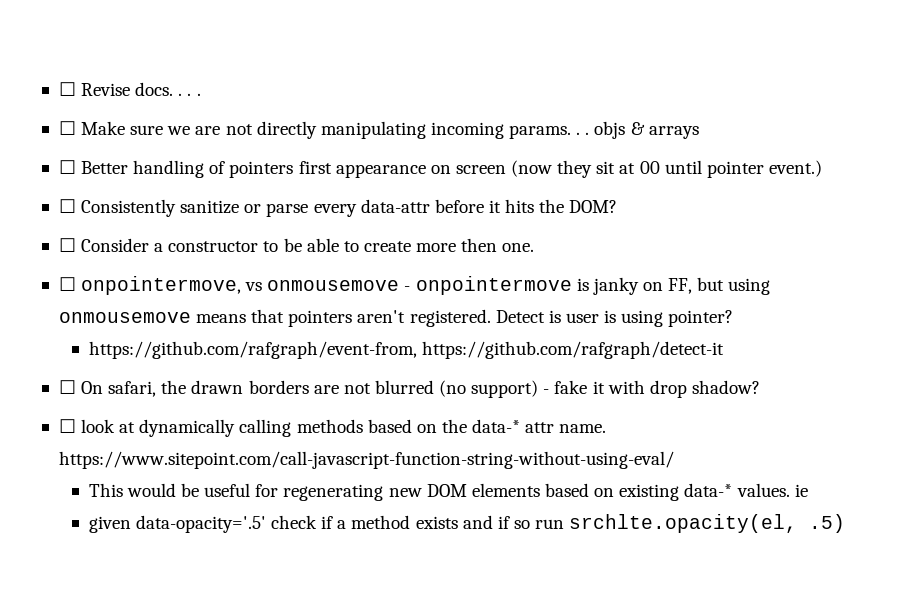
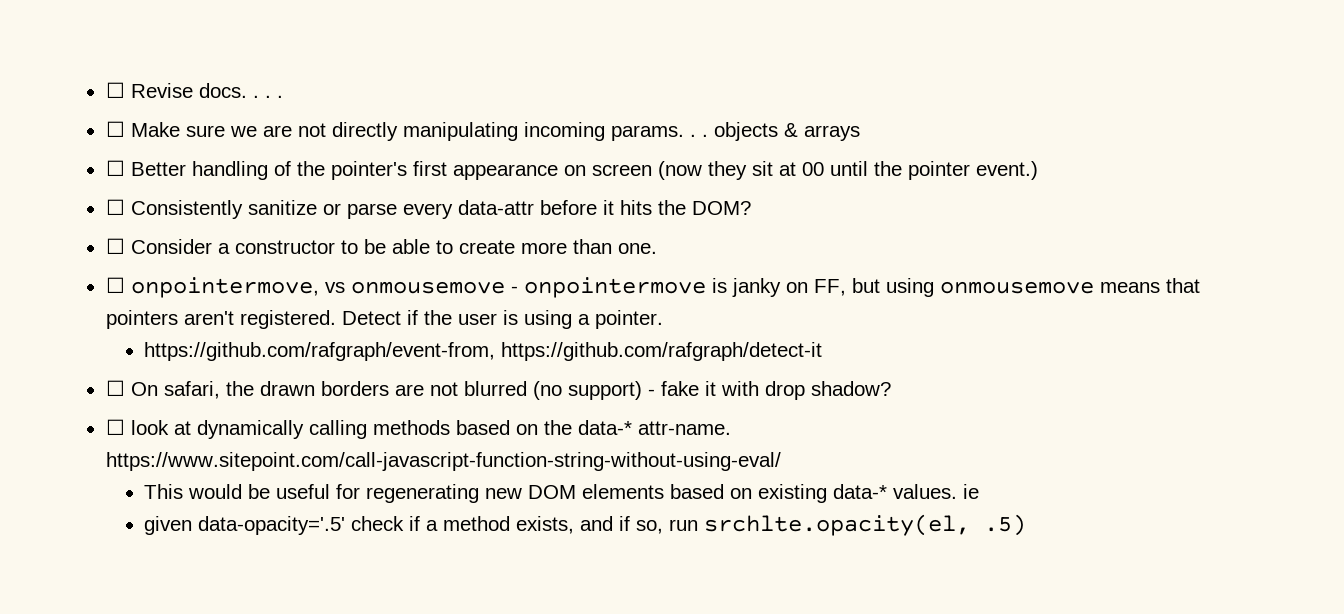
- ☐ Make sure we are not directly manipulating incoming params. . . objs & arrays
+ ☐ Make sure we are not directly manipulating incoming params. . . objects & arrays
- ☐ Better handling of pointers first appearance on screen (now they sit at 00 until pointer event.)
+ ☐ Better handling of the pointer's first appearance on screen (now they sit at 00 until the pointer event.)
- ☐ Consider a constructor to be able to create more then one.
+ ☐ Consider a constructor to be able to create more than one.
- Detect is user is using pointer?
+ Detect if the user is using a pointer.
- ☐ look at dynamically calling methods based on the data-* attr name. https://www.sitepoint.com/call-javascript-function-string-without-using-eval/
+ ☐ look at dynamically calling methods based on the data-* attr-name. https://www.sitepoint.com/call-javascript-function-string-without-using-eval/
- given data-opacity='.5' check if a method exists and if so run srchlte.opacity(el, .5)
+ given data-opacity='.5' check if a method exists, and if so, run srchlte.opacity(el, .5)

